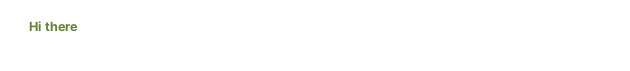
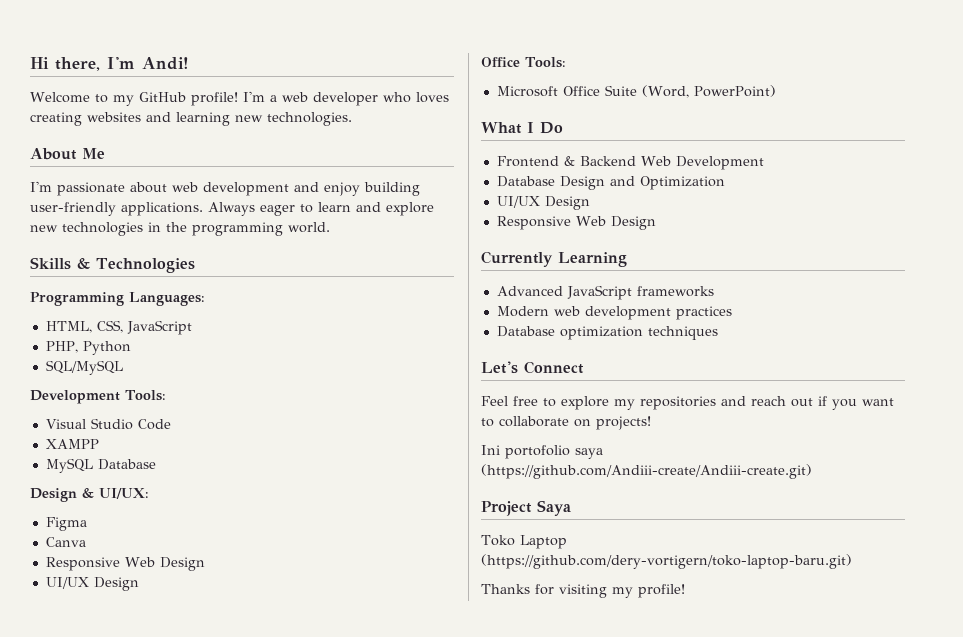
- Hi there
+ Hi there, I'm Andi!
+ Welcome to my GitHub profile! I'm a web developer who loves creating websites and learning new technologies.
+ About Me
+ I'm passionate about web development and enjoy building user-friendly applications. Always eager to learn and explore new technologies in the programming world.
+ Skills & Technologies
+ Programming Languages:
+ HTML, CSS, JavaScript
+ PHP, Python
+ SQL/MySQL
+ Development Tools:
+ Visual Studio Code
+ XAMPP
+ MySQL Database
+ Design & UI/UX:
+ Figma
+ Canva
+ Responsive Web Design
+ UI/UX Design
+ Office Tools:
+ Microsoft Office Suite (Word, PowerPoint)
+ What I Do
+ Frontend & Backend Web Development
+ Database Design and Optimization
+ UI/UX Design
+ Responsive Web Design
+ Currently Learning
+ Advanced JavaScript frameworks
+ Modern web development practices
+ Database optimization techniques
+ Let's Connect
+ Feel free to explore my repositories and reach out if you want to collaborate on projects!
+ Ini portofolio saya (https://github.com/Andiii-create/Andiii-create.git)
+ Project Saya
+ Toko Laptop (https://github.com/dery-vortigern/toko-laptop-baru.git)
+ Thanks for visiting my profile!

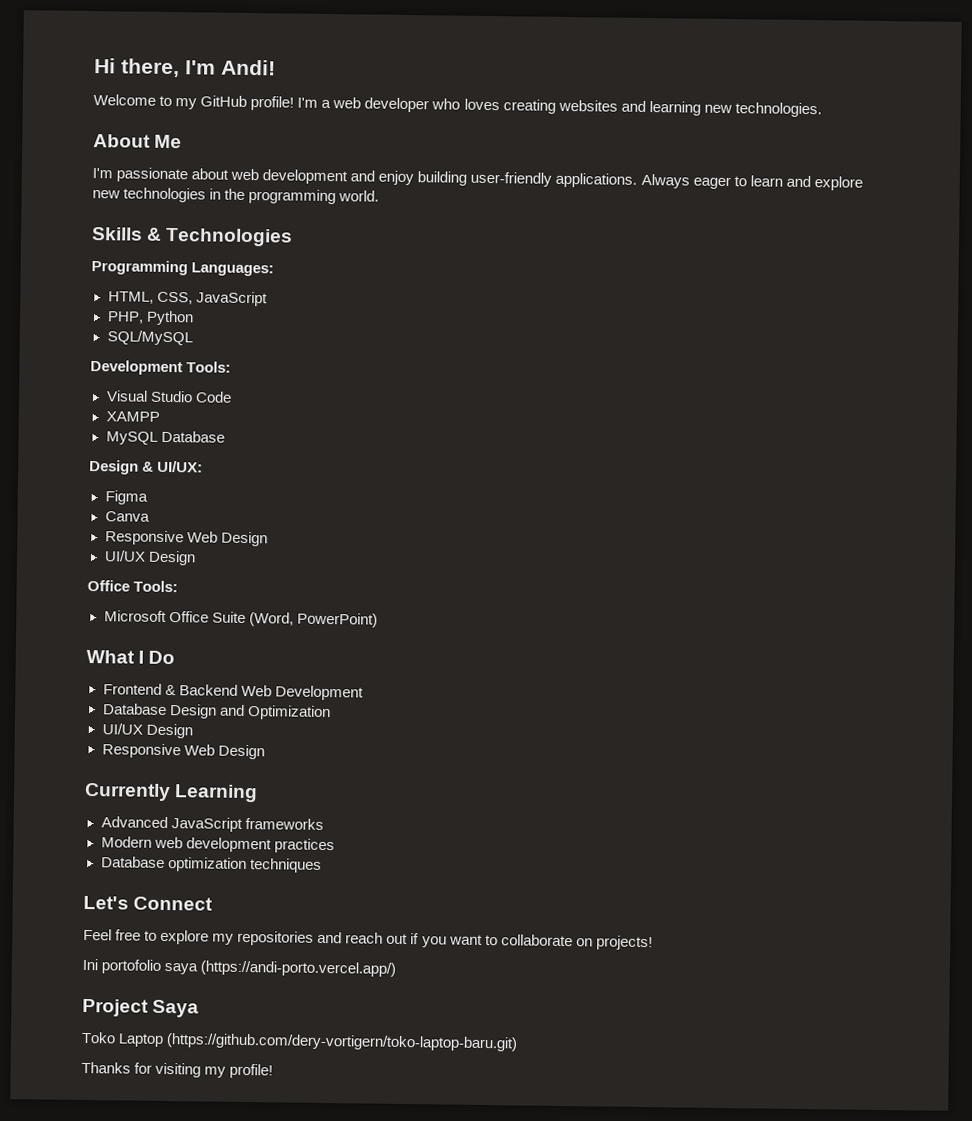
- Ini portofolio saya (https://github.com/Andiii-create/Andiii-create.git)
+ Ini portofolio saya (https://andi-porto.vercel.app/)

